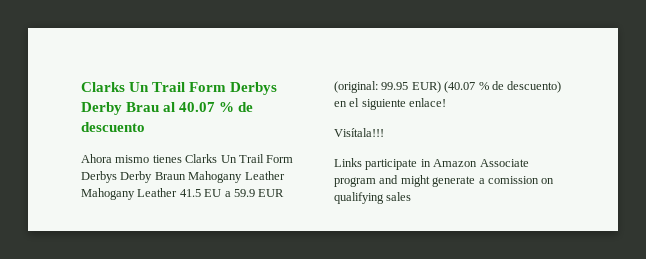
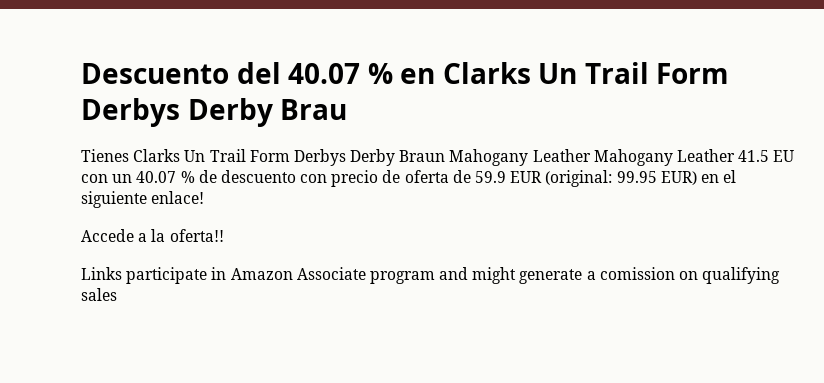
- Clarks Un Trail Form Derbys Derby Brau al 40.07 % de descuento
- Ahora mismo tienes Clarks Un Trail Form Derbys Derby Braun Mahogany Leather Mahogany Leather 41.5 EU a 59.9 EUR (original: 99.95 EUR) (40.07 % de descuento) en el siguiente enlace!
+ Descuento del 40.07 % en Clarks Un Trail Form Derbys Derby Brau
+ Tienes Clarks Un Trail Form Derbys Derby Braun Mahogany Leather Mahogany Leather 41.5 EU con un 40.07 % de descuento con precio de oferta de 59.9 EUR (original: 99.95 EUR) en el siguiente enlace!
- Visítala!!!
+ Accede a la oferta!!

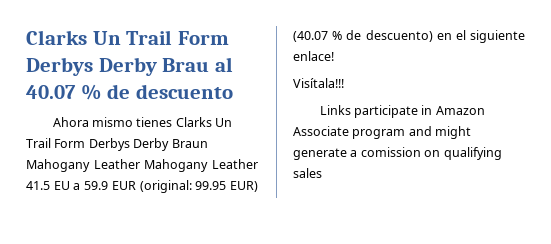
- Descuento del 40.07 % en Clarks Un Trail Form Derbys Derby Brau
- Tienes Clarks Un Trail Form Derbys Derby Braun Mahogany Leather Mahogany Leather 41.5 EU con un 40.07 % de descuento con precio de oferta de 59.9 EUR (original: 99.95 EUR) en el siguiente enlace!
+ Clarks Un Trail Form Derbys Derby Brau al 40.07 % de descuento
+ Ahora mismo tienes Clarks Un Trail Form Derbys Derby Braun Mahogany Leather Mahogany Leather 41.5 EU a 59.9 EUR (original: 99.95 EUR) (40.07 % de descuento) en el siguiente enlace!
- Accede a la oferta!!
+ Visítala!!!

